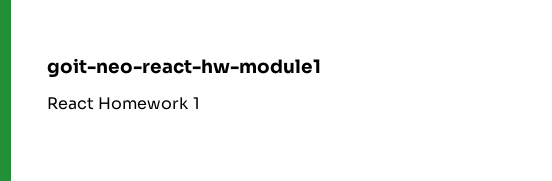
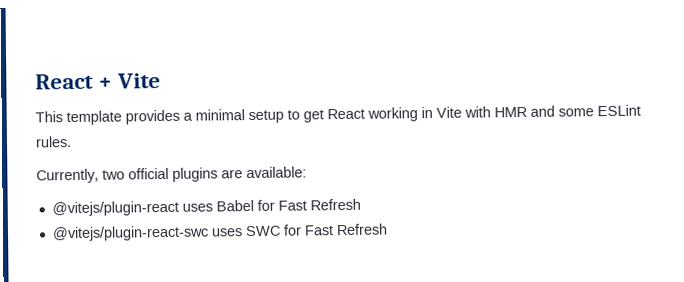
- goit-neo-react-hw-module1
- React Homework 1
+ React + Vite
+ This template provides a minimal setup to get React working in Vite with HMR and some ESLint rules.
+ Currently, two official plugins are available:
+ @vitejs/plugin-react uses Babel for Fast Refresh
+ @vitejs/plugin-react-swc uses SWC for Fast Refresh

